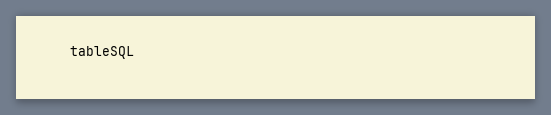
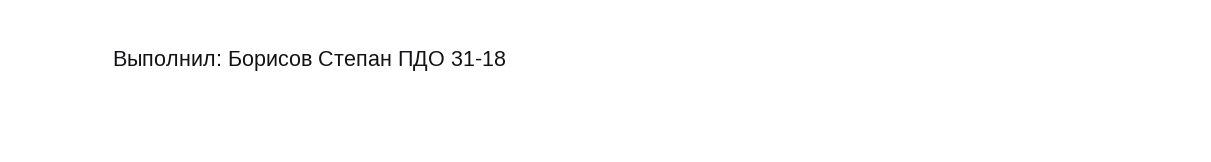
- tableSQL
+ Выполнил: Борисов Степан ПДО 31-18

